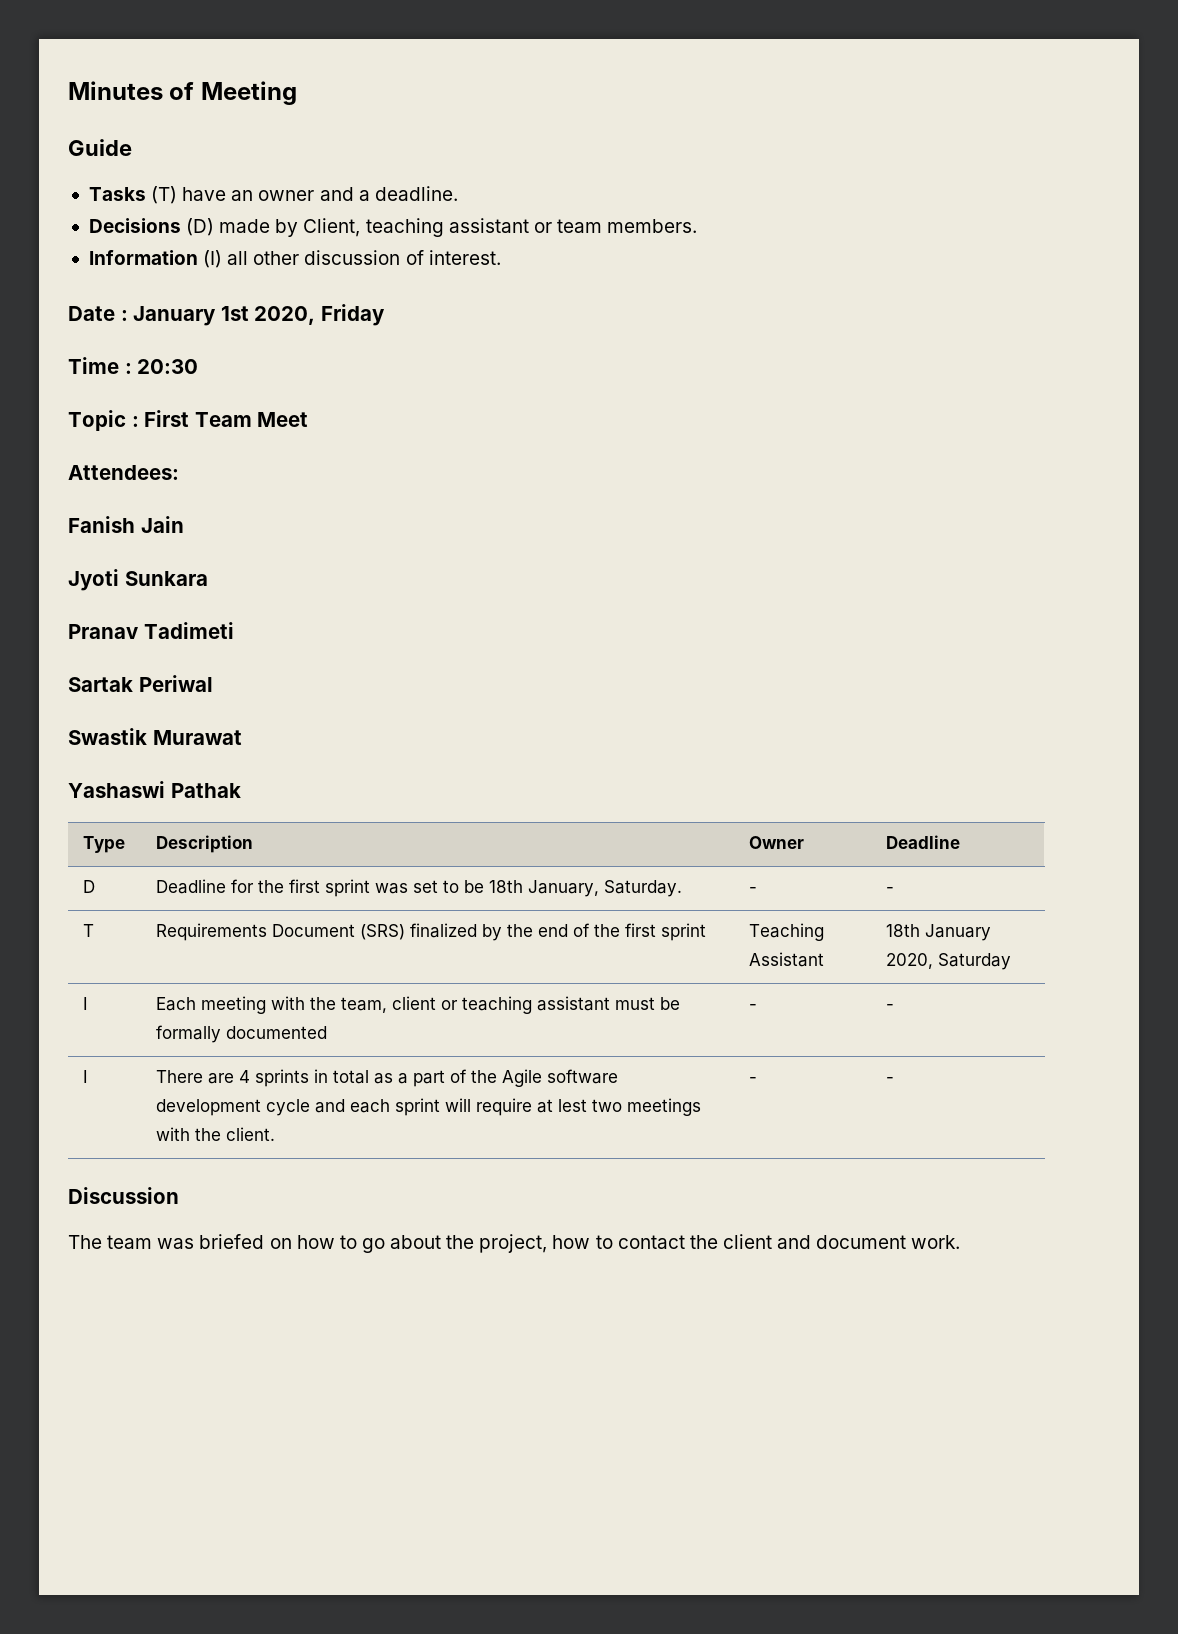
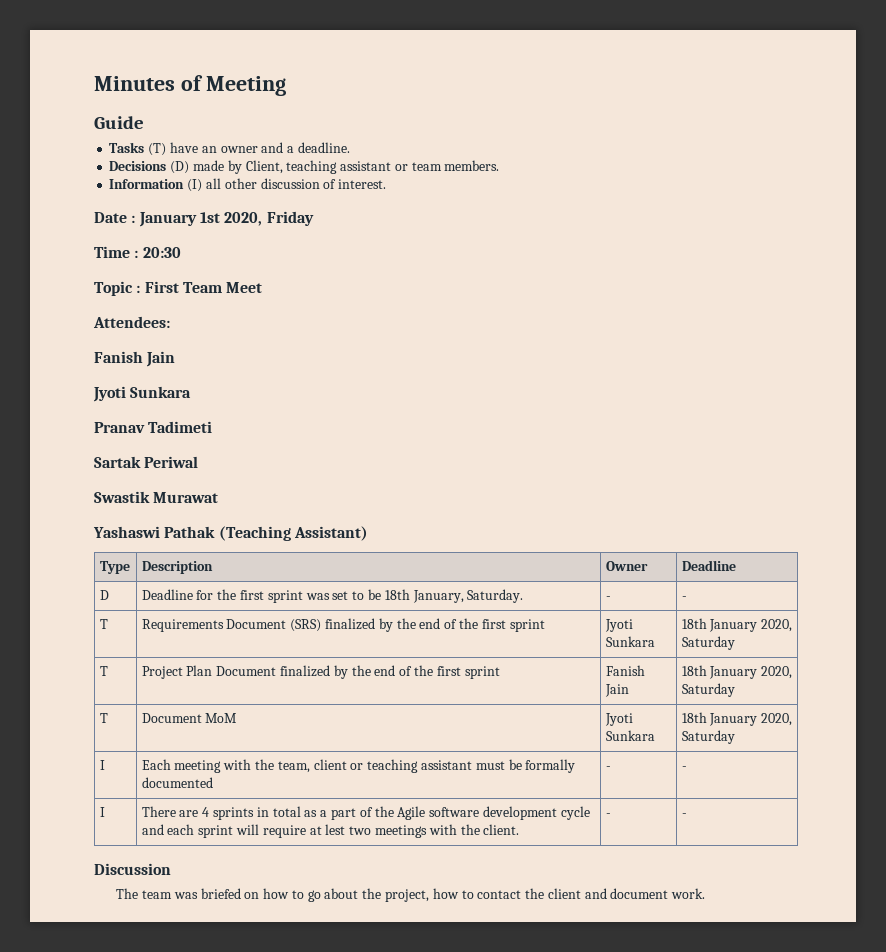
- Yashaswi Pathak
+ Yashaswi Pathak (Teaching Assistant)
- T | Requirements Document (SRS) finalized by the end of the first sprint | Teaching Assistant | 18th January 2020, Saturday
+ T | Requirements Document (SRS) finalized by the end of the first sprint | Jyoti Sunkara | 18th January 2020, Saturday
+ T | Project Plan Document finalized by the end of the first sprint | Fanish Jain | 18th January 2020, Saturday
+ T | Document MoM | Jyoti Sunkara | 18th January 2020, Saturday

